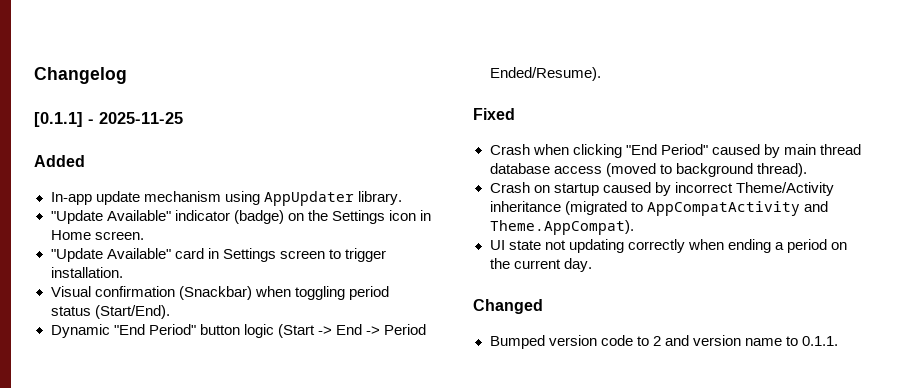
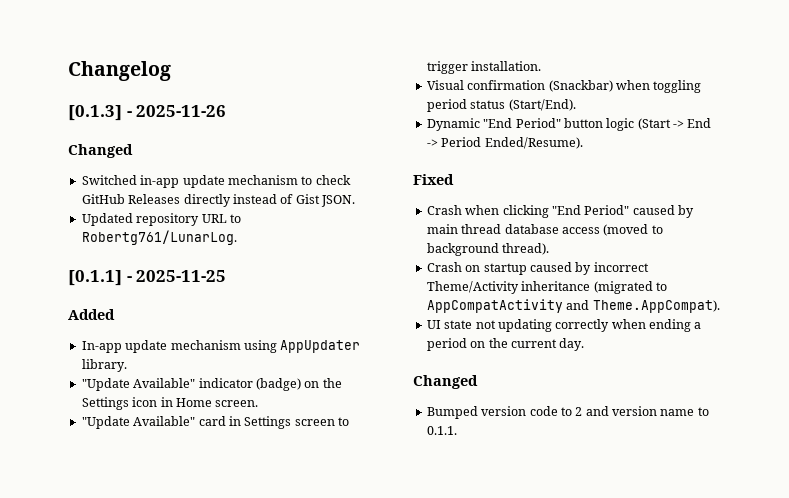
+ [0.1.3] - 2025-11-26
+ Changed
+ Switched in-app update mechanism to check GitHub Releases directly instead of Gist JSON.
+ Updated repository URL to Robertg761/LunarLog.

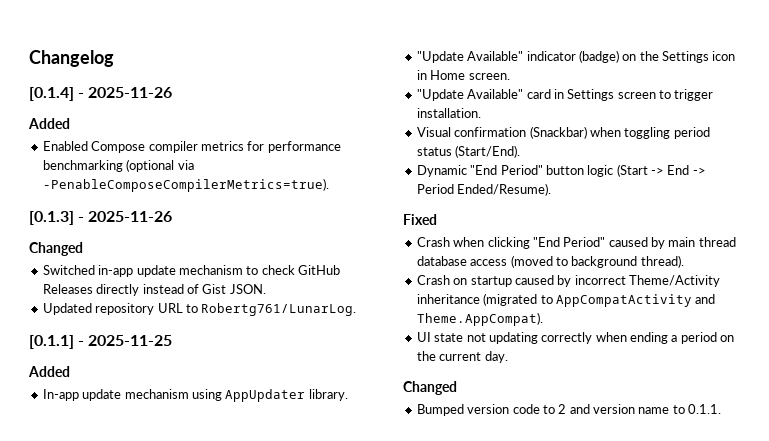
+ [0.1.4] - 2025-11-26
+ Added
+ Enabled Compose compiler metrics for performance benchmarking (optional via -PenableComposeCompilerMetrics=true).

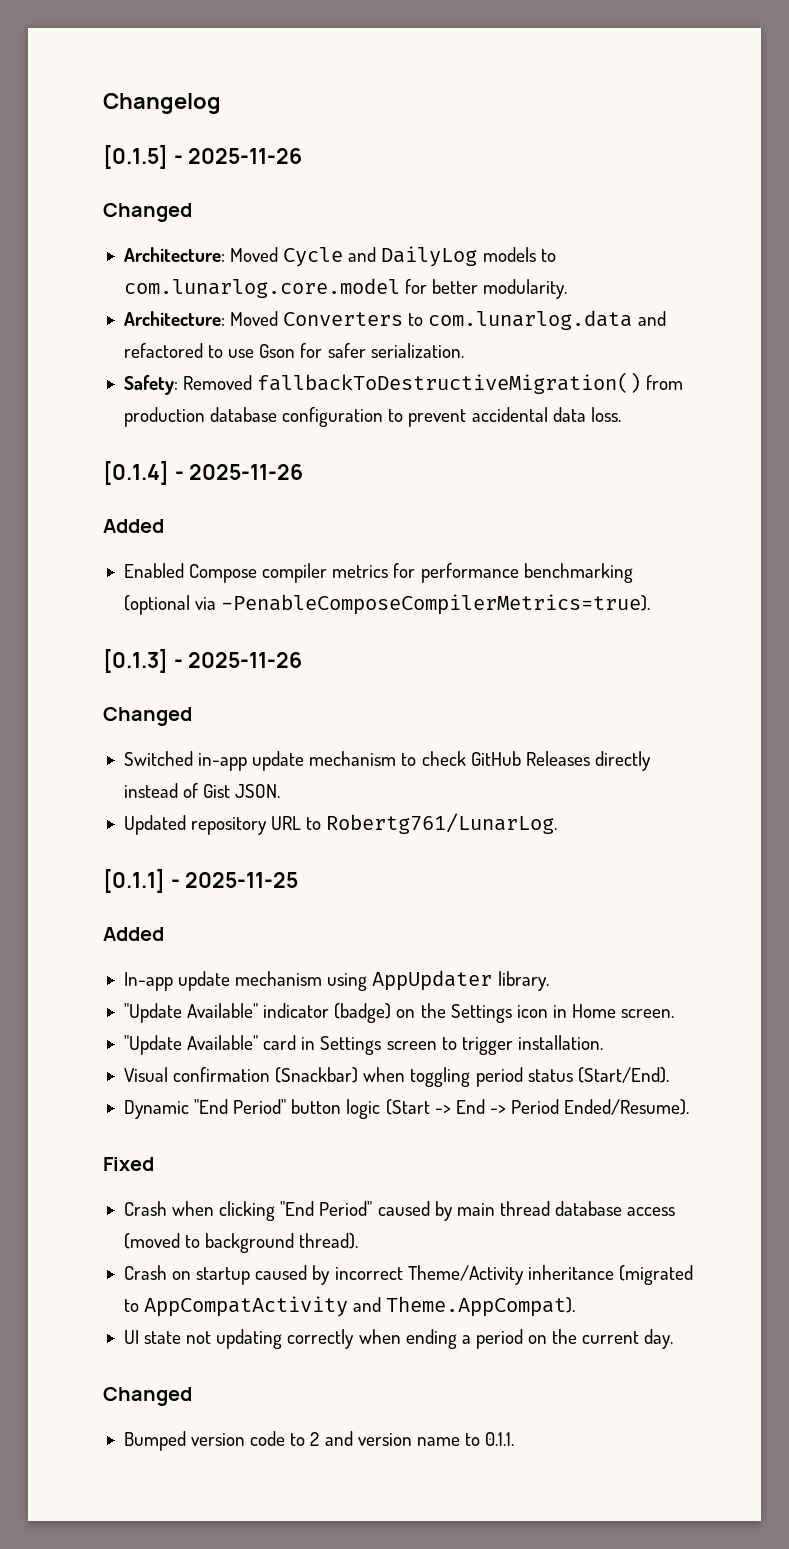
+ [0.1.5] - 2025-11-26
+ Changed
+ Architecture: Moved Cycle and DailyLog models to com.lunarlog.core.model for better modularity.
+ Architecture: Moved Converters to com.lunarlog.data and refactored to use Gson for safer serialization.
+ Safety: Removed fallbackToDestructiveMigration() from production database configuration to prevent accidental data loss.

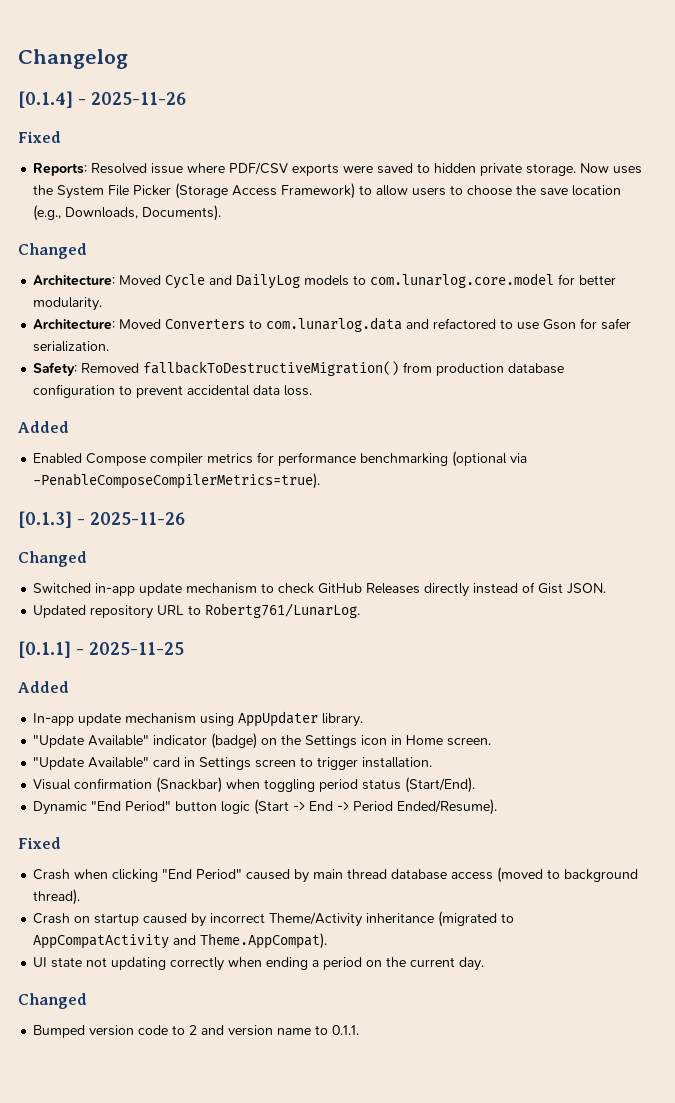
- [0.1.5] - 2025-11-26
+ [0.1.4] - 2025-11-26
+ Fixed
+ Reports: Resolved issue where PDF/CSV exports were saved to hidden private storage. Now uses the System File Picker (Storage Access Framework) to allow users to choose the save location (e.g., Downloads, Documents).
- [0.1.4] - 2025-11-26

